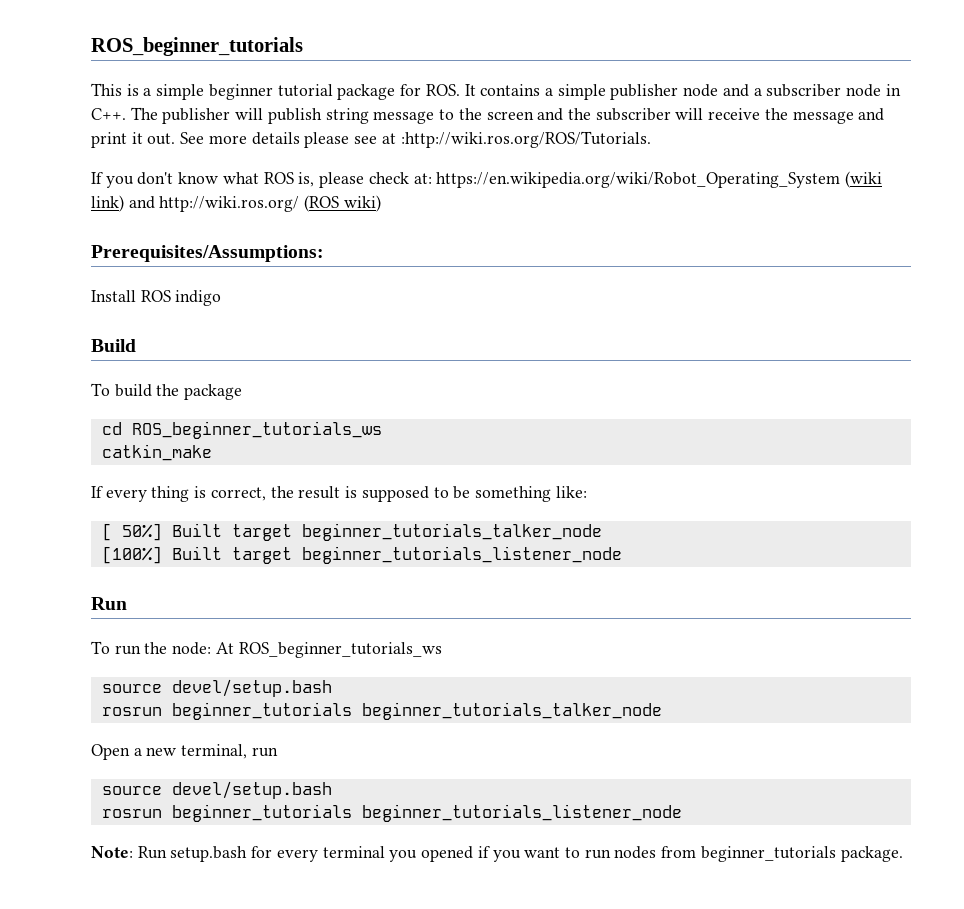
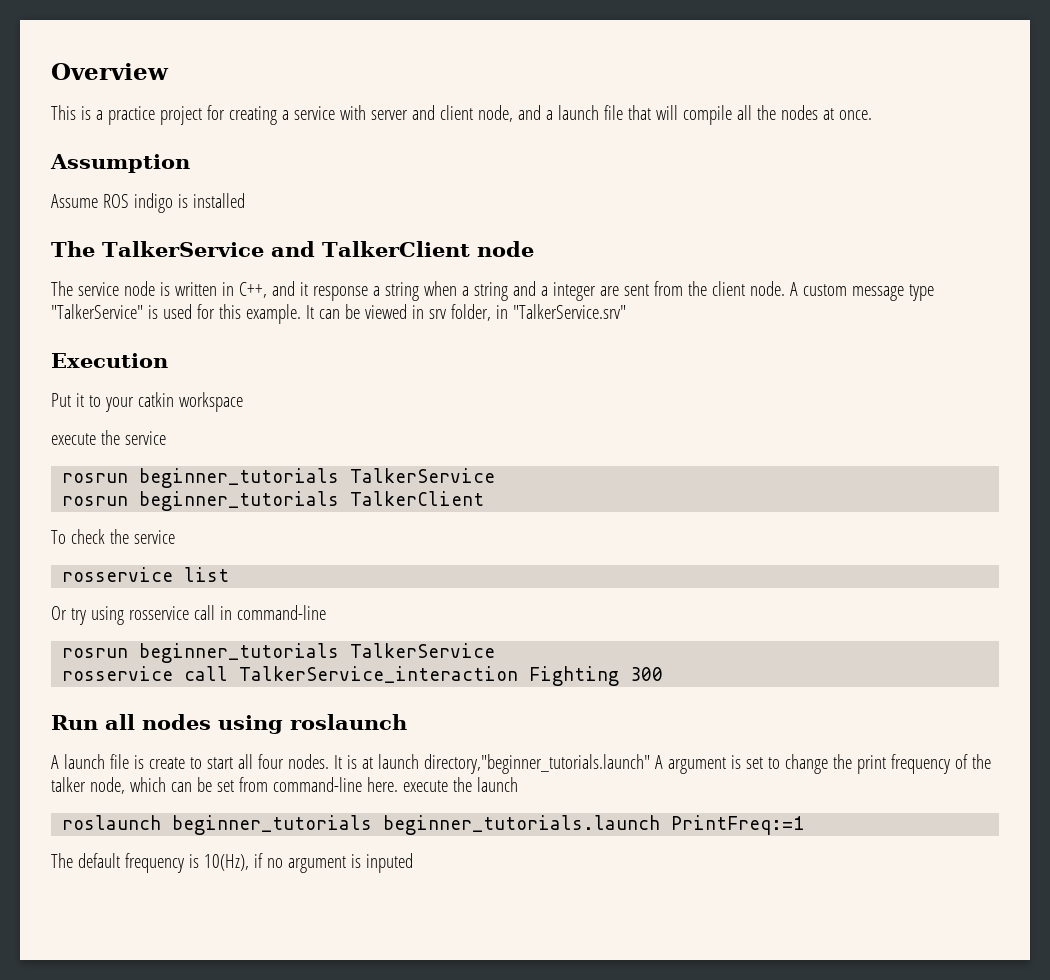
- ROS_beginner_tutorials
+ Overview
- This is a simple beginner tutorial package for ROS. It contains a simple publisher node and a subscriber node in C++. The publisher will publish string message to the screen and the subscriber will receive the message and print it out. See more details please see at :http://wiki.ros.org/ROS/Tutorials.
- If you don't know what ROS is, please check at: https://en.wikipedia.org/wiki/Robot_Operating_System (wiki link) and http://wiki.ros.org/ (ROS wiki)
- Prerequisites/Assumptions:
- Install ROS indigo
- Build
- To build the package
- cd ROS_beginner_tutorials_ws
- catkin_make
- If every thing is correct, the result is supposed to be something like:
- [ 50%] Built target beginner_tutorials_talker_node
- [100%] Built target beginner_tutorials_listener_node
- Run
- To run the node: At ROS_beginner_tutorials_ws
- source devel/setup.bash
- rosrun beginner_tutorials beginner_tutorials_talker_node
- Open a new terminal, run
- source devel/setup.bash
- rosrun beginner_tutorials beginner_tutorials_listener_node
- Note: Run setup.bash for every terminal you opened if you want to run nodes from beginner_tutorials package.
+ This is a practice project for creating a service with server and client node, and a launch file that will compile all the nodes at once.
+ Assumption
+ Assume ROS indigo is installed
+ The TalkerService and TalkerClient node
+ The service node is written in C++, and it response a string when a string and a integer are sent from the client node. A custom message type "TalkerService" is used for this example. It can be viewed in srv folder, in "TalkerService.srv"
+ Execution
+ Put it to your catkin workspace
+ execute the service
+ rosrun beginner_tutorials TalkerService
+ rosrun beginner_tutorials TalkerClient
+ To check the service
+ rosservice list
+ Or try using rosservice call in command-line
+ rosrun beginner_tutorials TalkerService
+ rosservice call TalkerService_interaction Fighting 300
+ Run all nodes using roslaunch
+ A launch file is create to start all four nodes. It is at launch directory,"beginner_tutorials.launch" A argument is set to change the print frequency of the talker node, which can be set from command-line here. execute the launch
+ roslaunch beginner_tutorials beginner_tutorials.launch PrintFreq:=1
+ The default frequency is 10(Hz), if no argument is inputed

